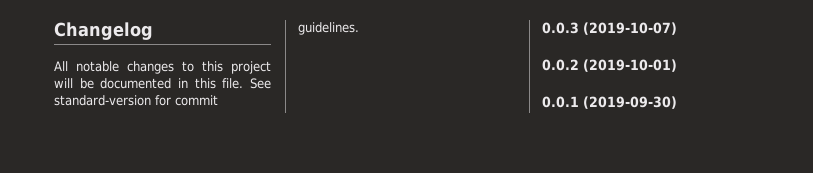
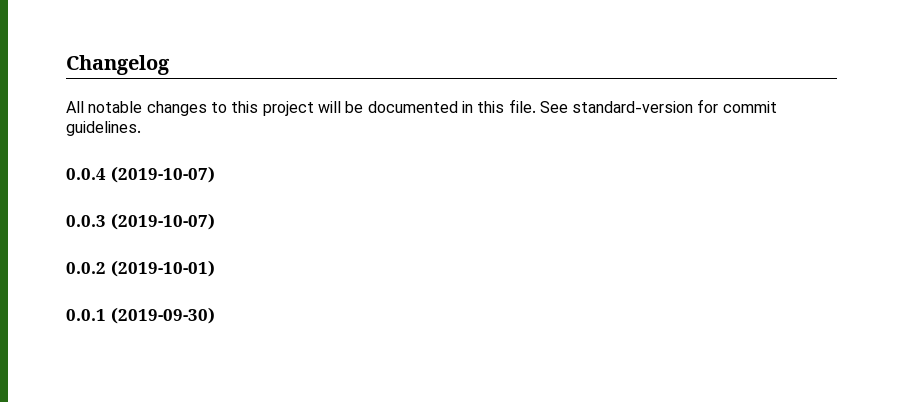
+ 0.0.4 (2019-10-07)

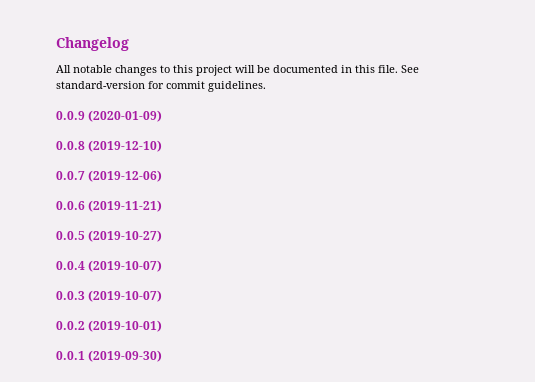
+ 0.0.9 (2020-01-09)
+ 0.0.8 (2019-12-10)
+ 0.0.7 (2019-12-06)
+ 0.0.6 (2019-11-21)
+ 0.0.5 (2019-10-27)

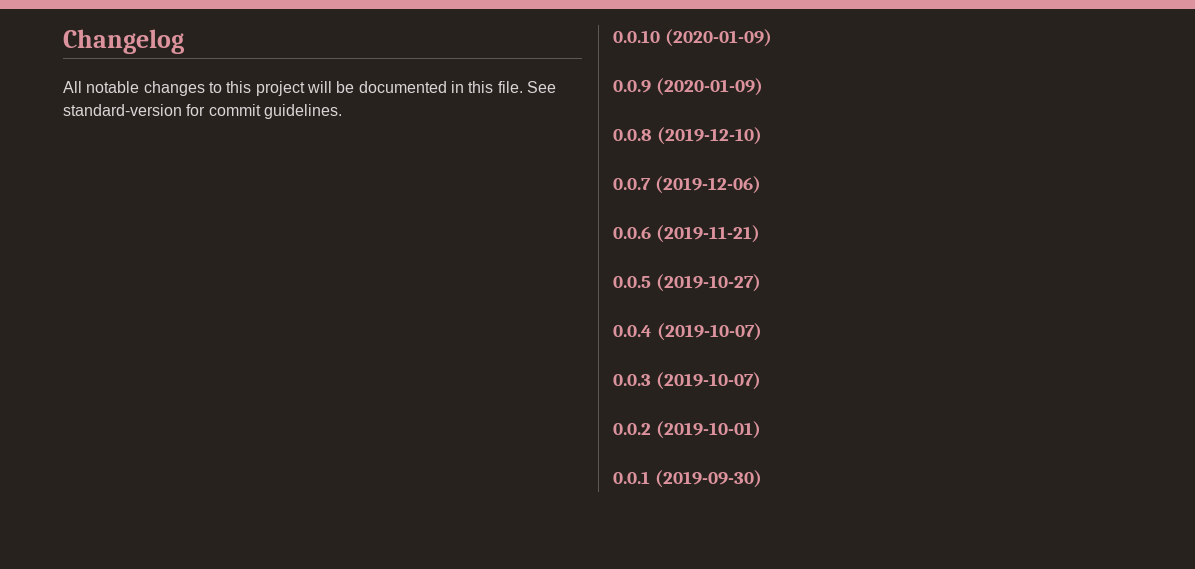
+ 0.0.10 (2020-01-09)

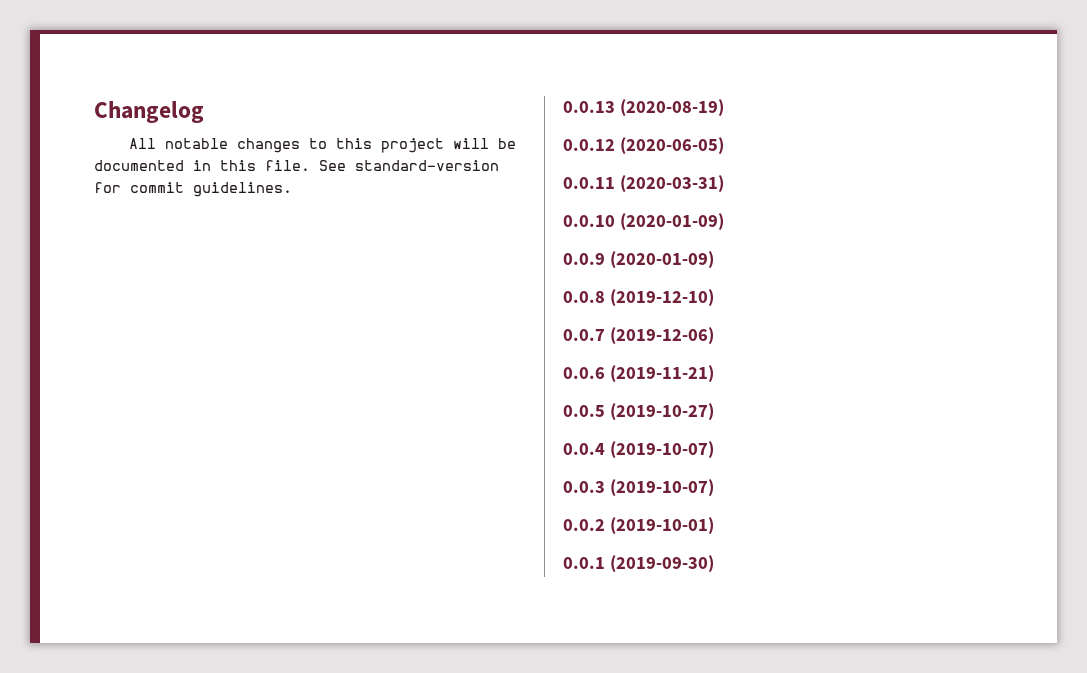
+ 0.0.13 (2020-08-19)
+ 0.0.12 (2020-06-05)
+ 0.0.11 (2020-03-31)

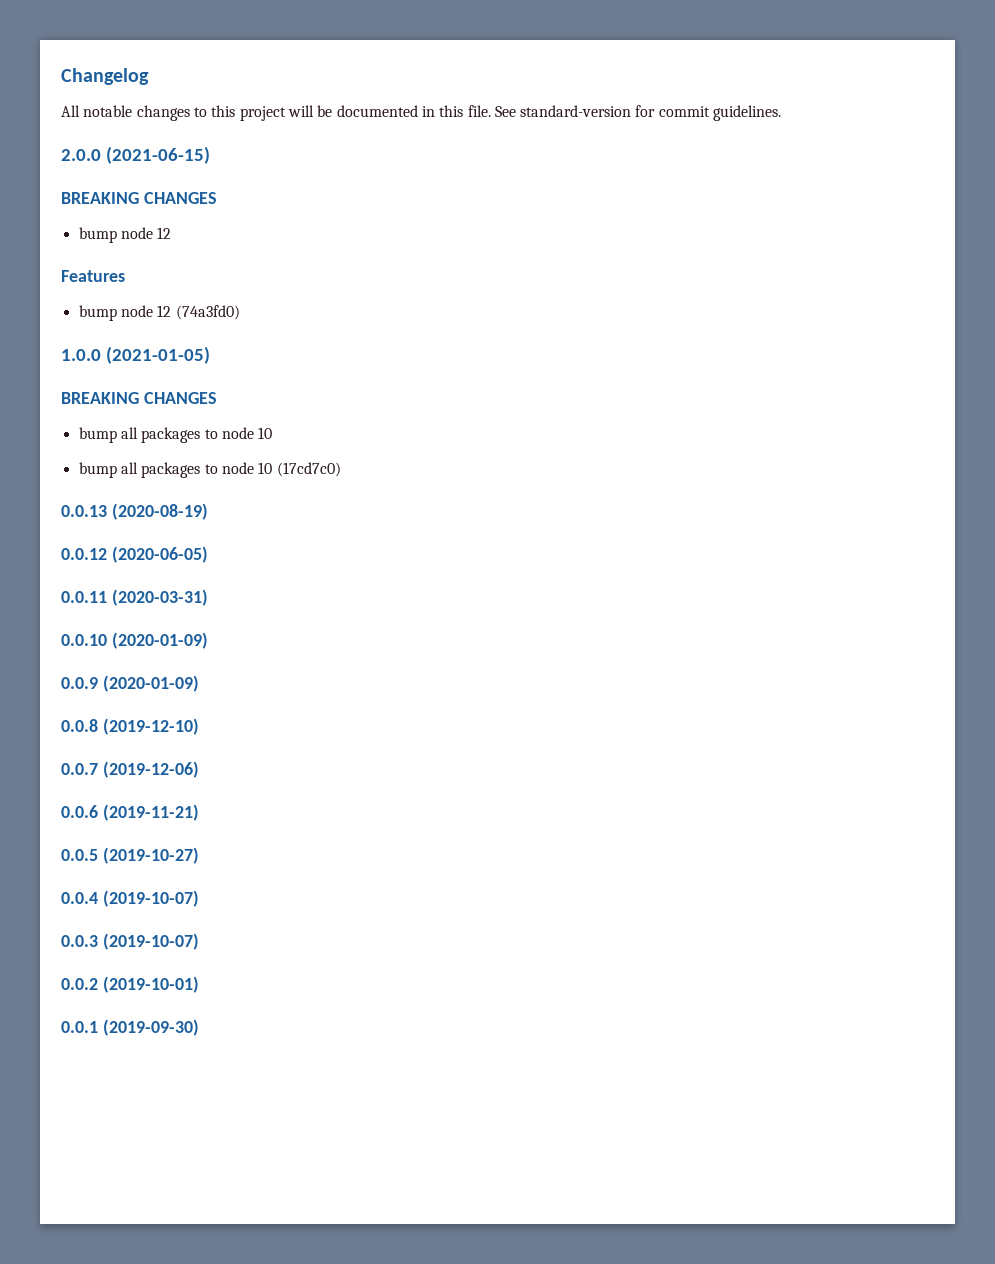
+ 2.0.0 (2021-06-15)
+ BREAKING CHANGES
+ bump node 12
+ Features
+ bump node 12 (74a3fd0)
+ 1.0.0 (2021-01-05)
+ BREAKING CHANGES
+ bump all packages to node 10
+ bump all packages to node 10 (17cd7c0)

